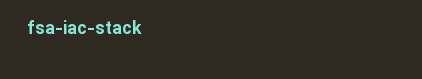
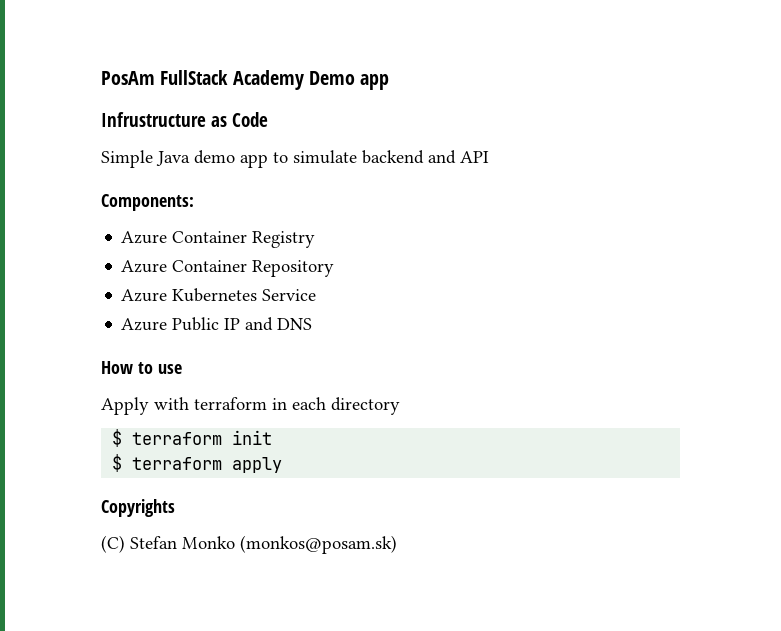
- fsa-iac-stack
+ PosAm FullStack Academy Demo app
+ Infrustructure as Code
+ Simple Java demo app to simulate backend and API
+ Components:
+ Azure Container Registry
+ Azure Container Repository
+ Azure Kubernetes Service
+ Azure Public IP and DNS
+ How to use
+ Apply with terraform in each directory
+ $ terraform init
+ $ terraform apply
+ Copyrights
+ (C) Stefan Monko (monkos@posam.sk)

